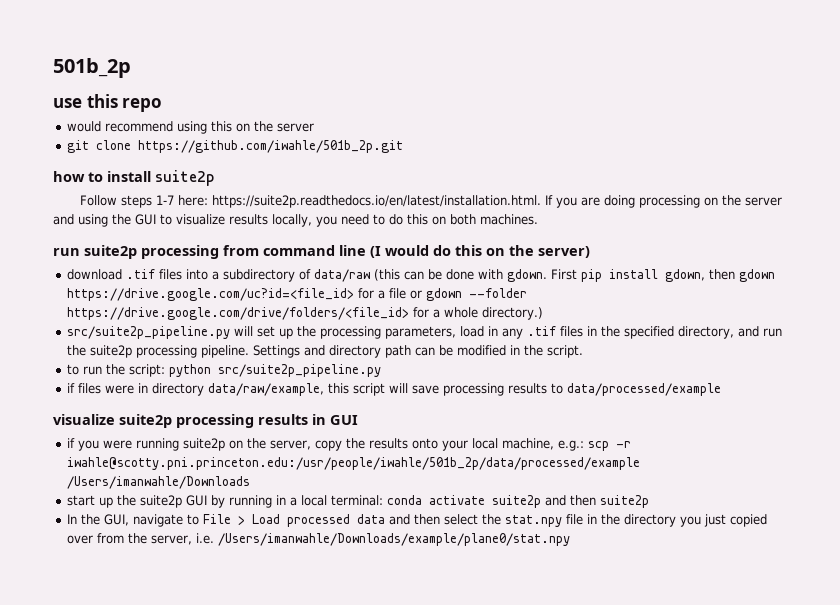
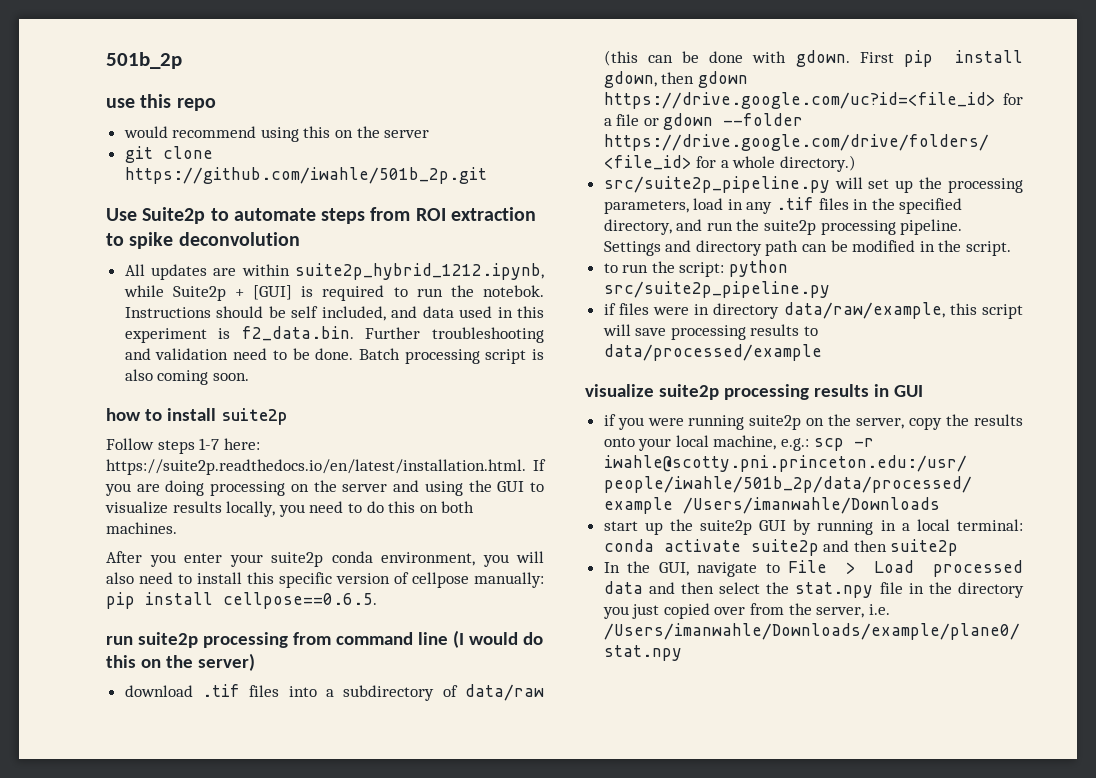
+ Use Suite2p to automate steps from ROI extraction to spike deconvolution
+ All updates are within suite2p_hybrid_1212.ipynb, while Suite2p + [GUI] is required to run the notebok. Instructions should be self included, and data used in this experiment is f2_data.bin. Further troubleshooting and validation need to be done. Batch processing script is also coming soon.
+ After you enter your suite2p conda environment, you will also need to install this specific version of cellpose manually: pip install cellpose==0.6.5.

